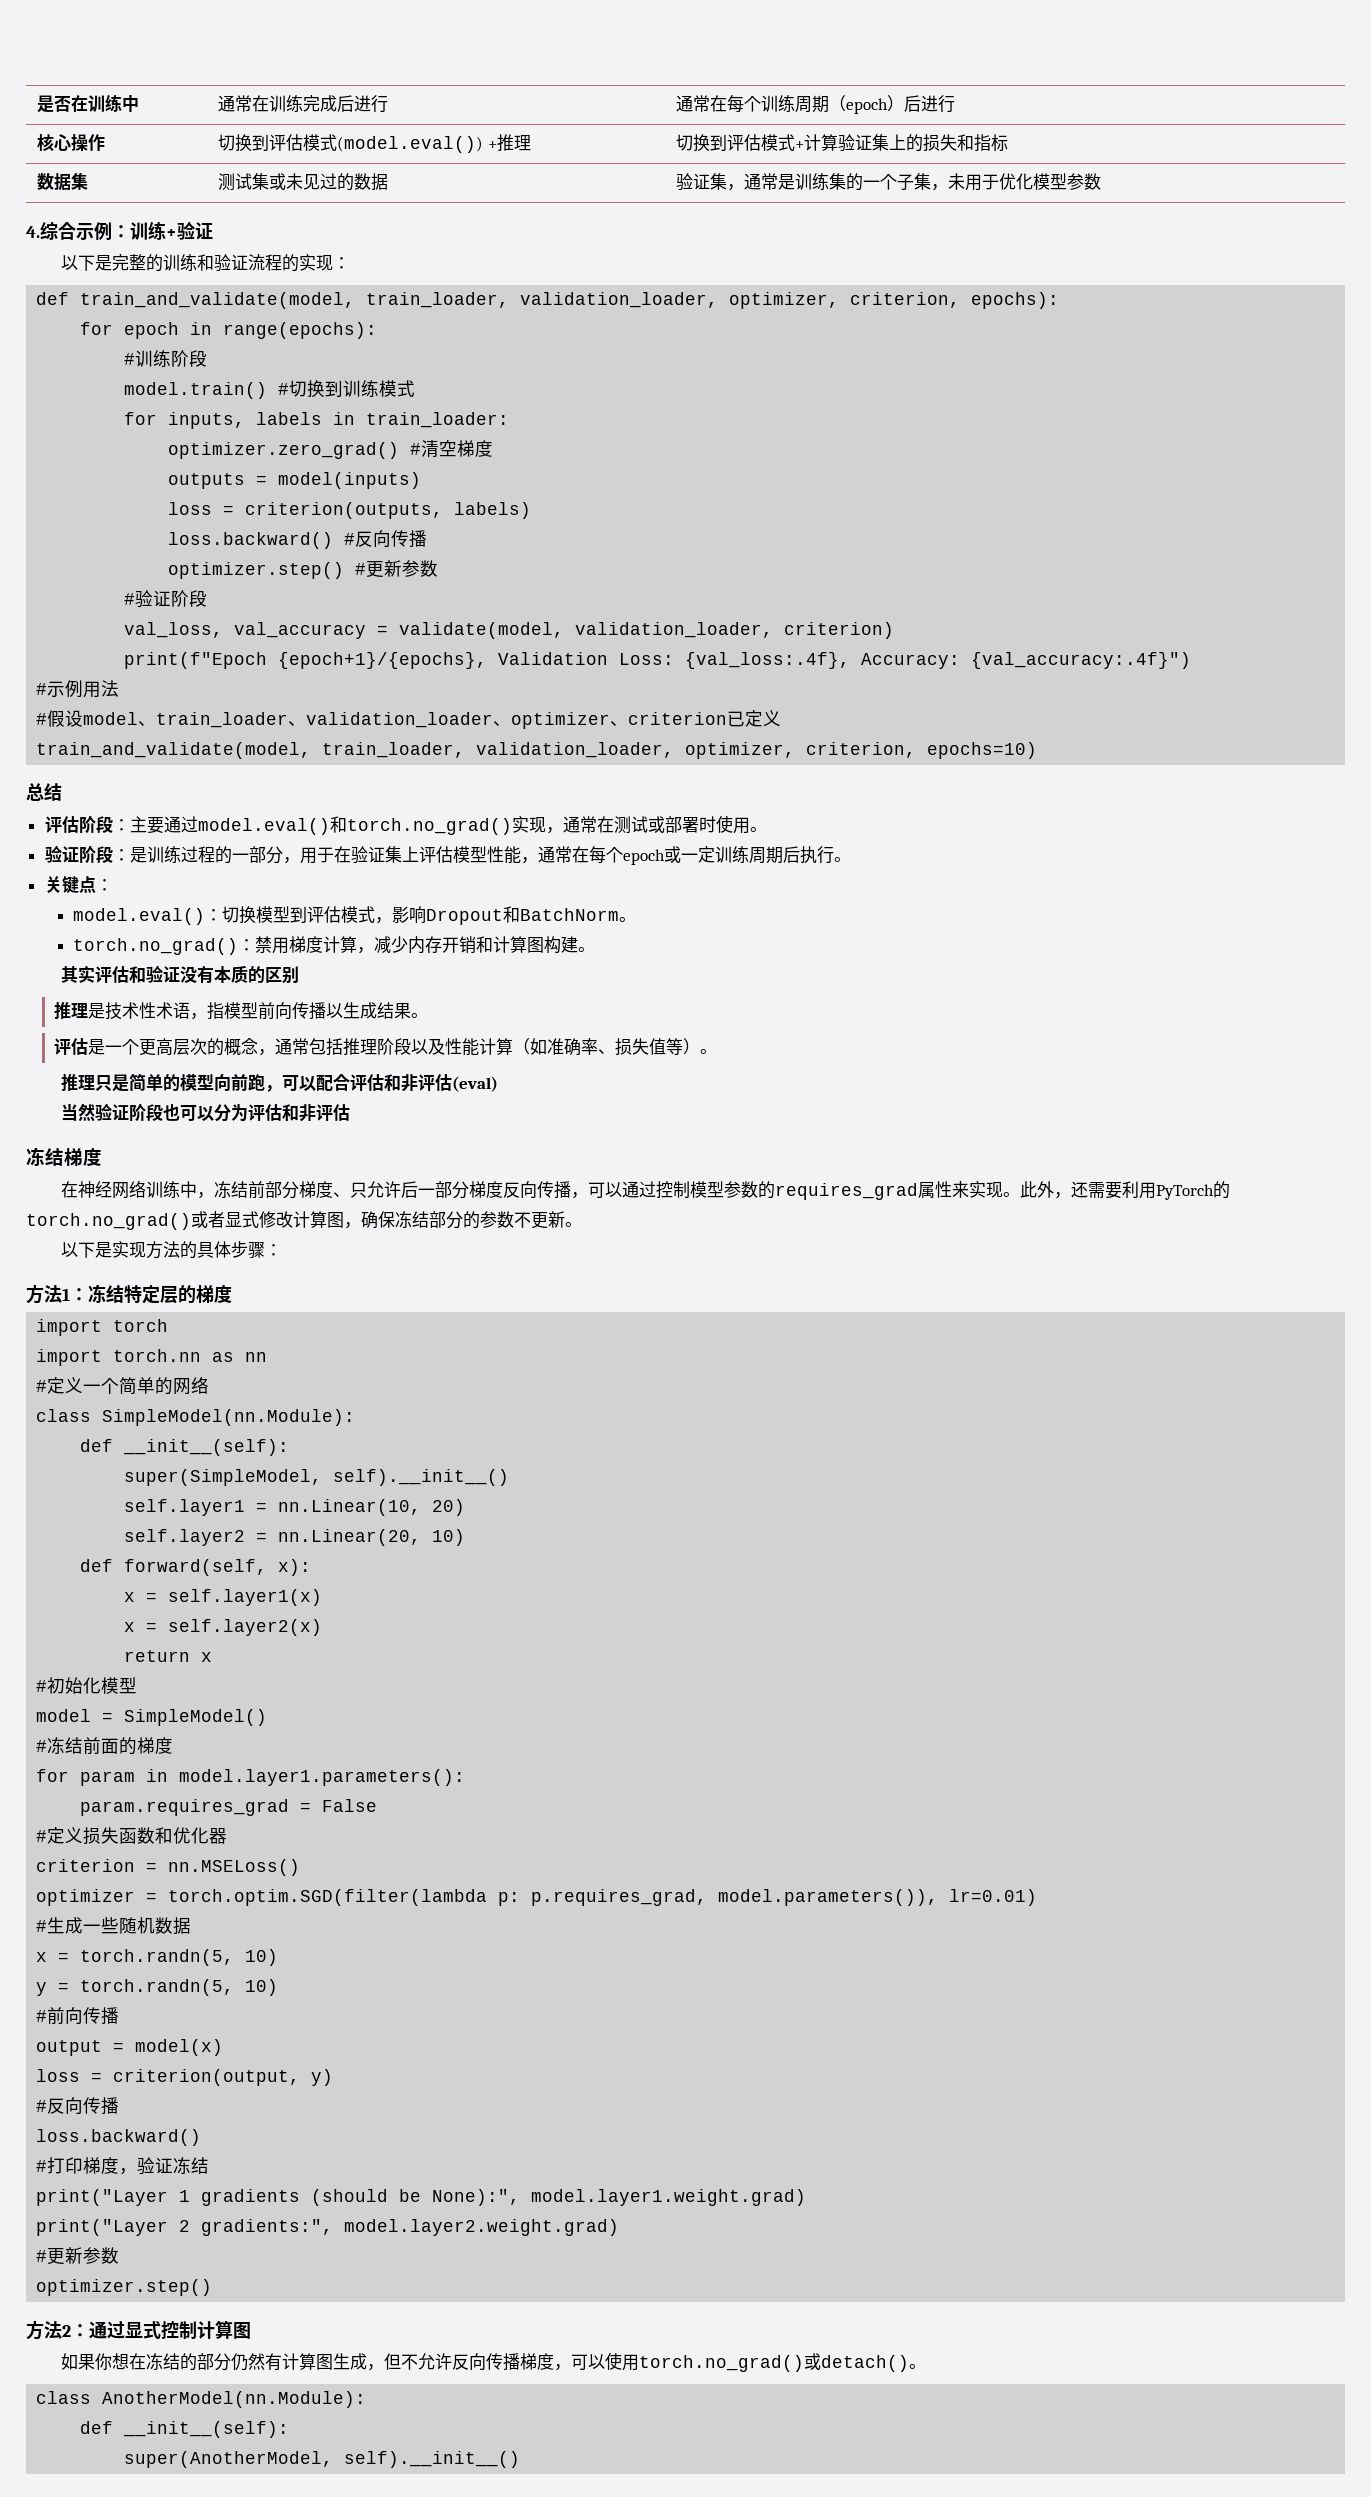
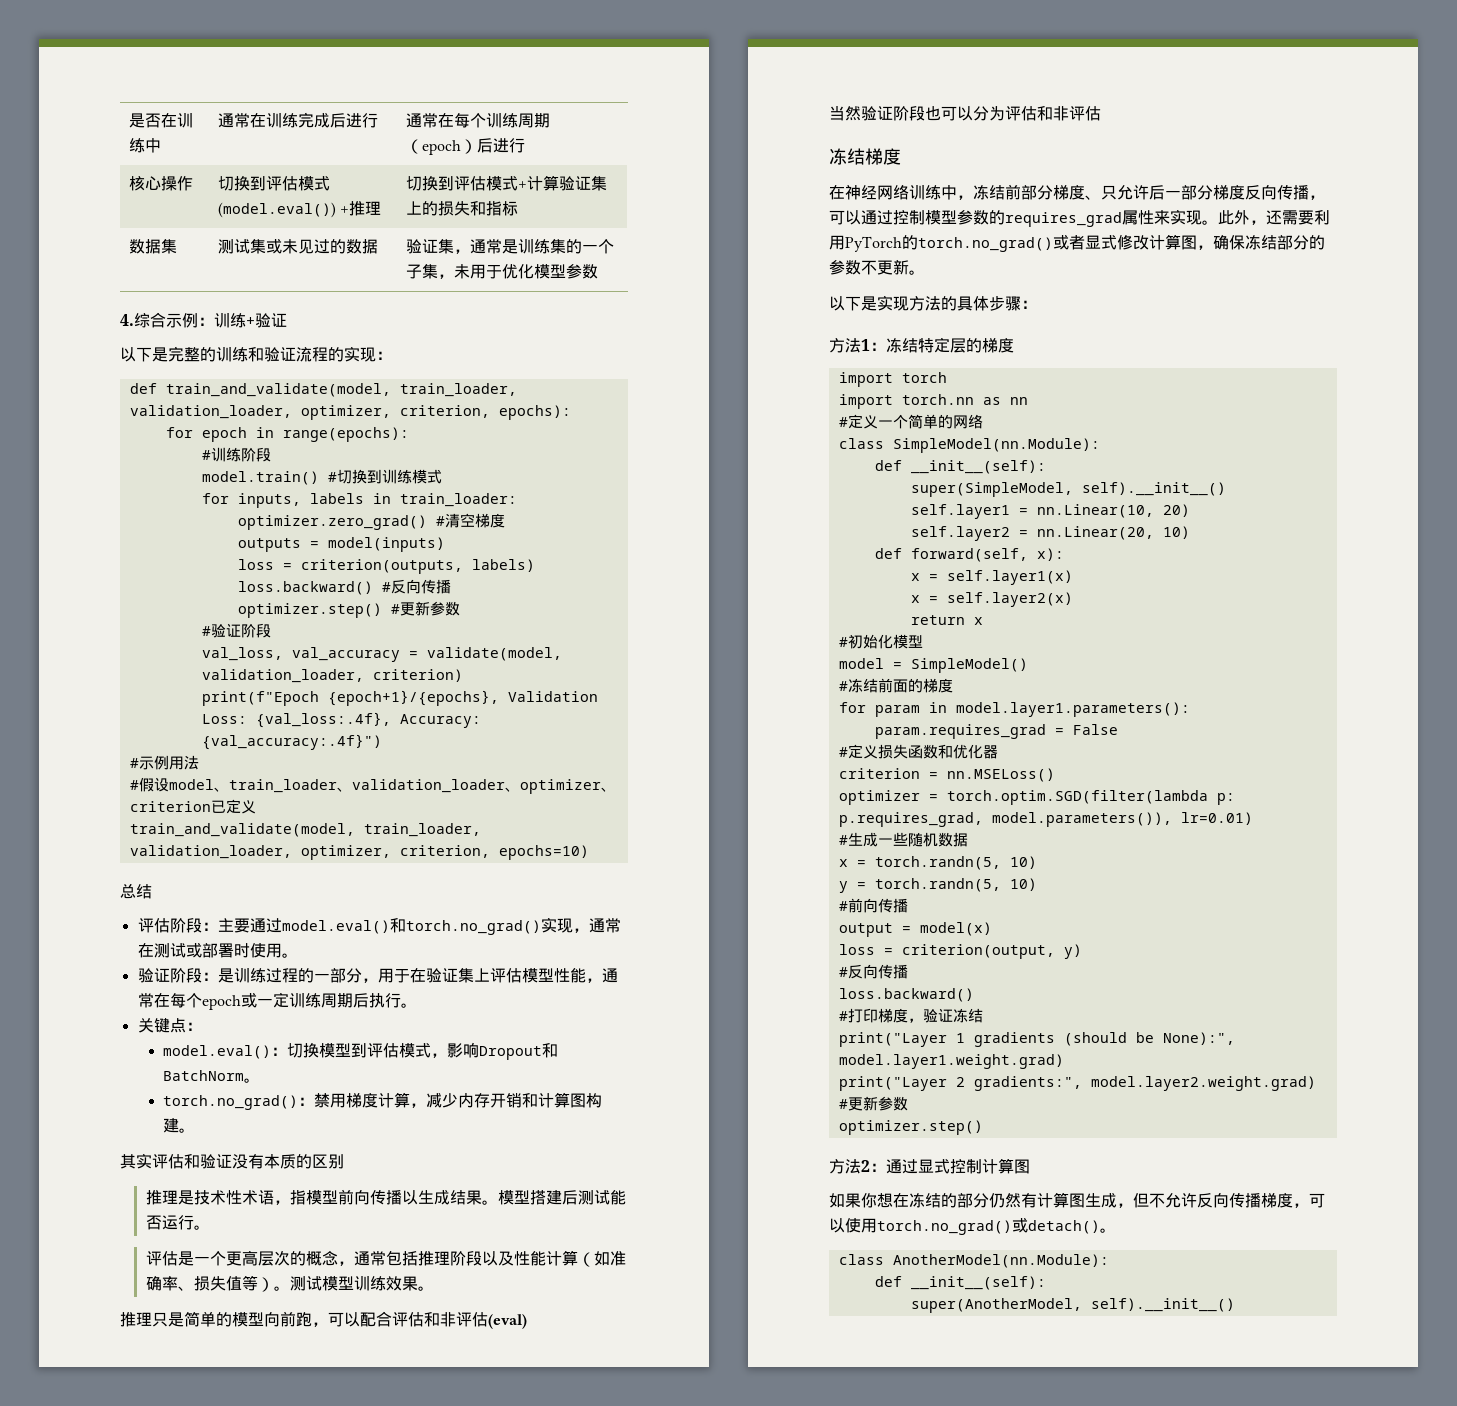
+ 模型搭建后测试能否运行。
+ 测试模型训练效果。

